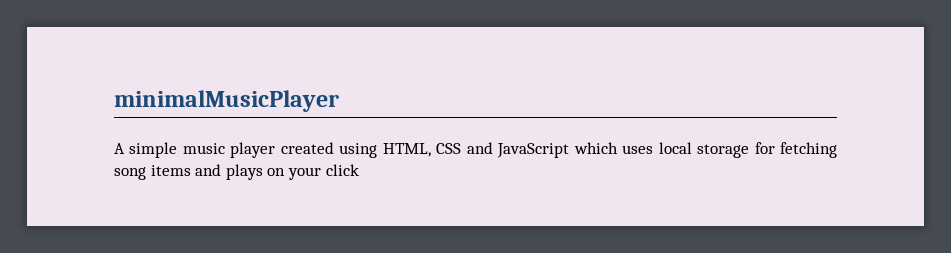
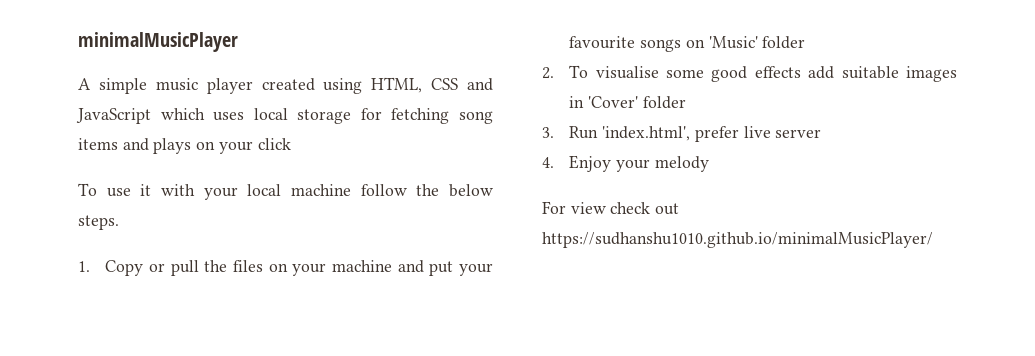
+ To use it with your local machine follow the below steps.
+ 1. Copy or pull the files on your machine and put your favourite songs on 'Music' folder
+ 2. To visualise some good effects add suitable images in 'Cover' folder
+ 3. Run 'index.html', prefer live server
+ 4. Enjoy your melody
+ For view check out https://sudhanshu1010.github.io/minimalMusicPlayer/

